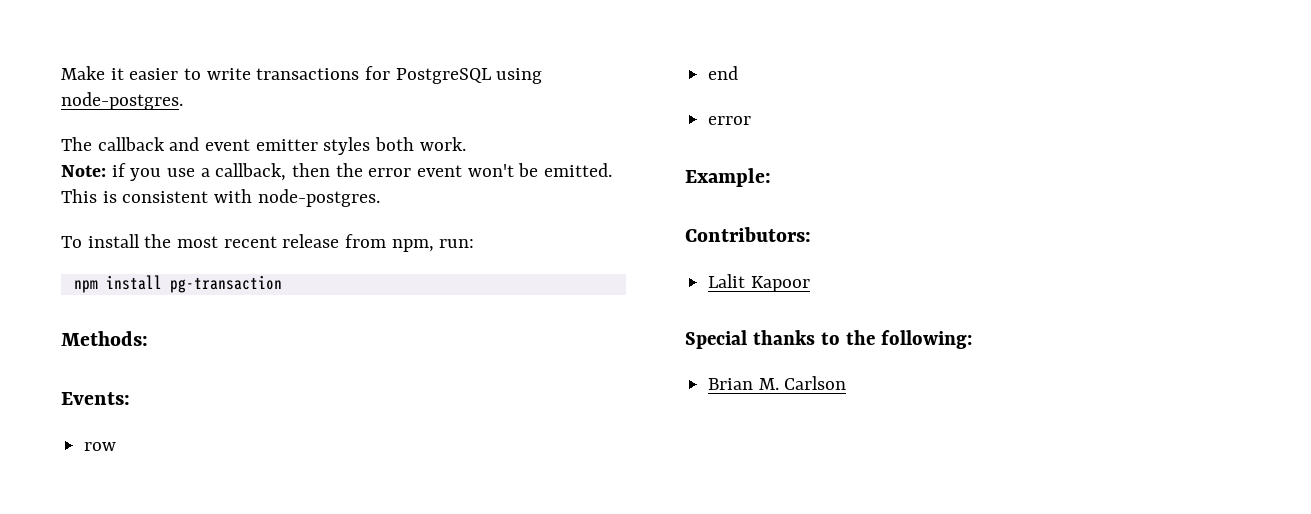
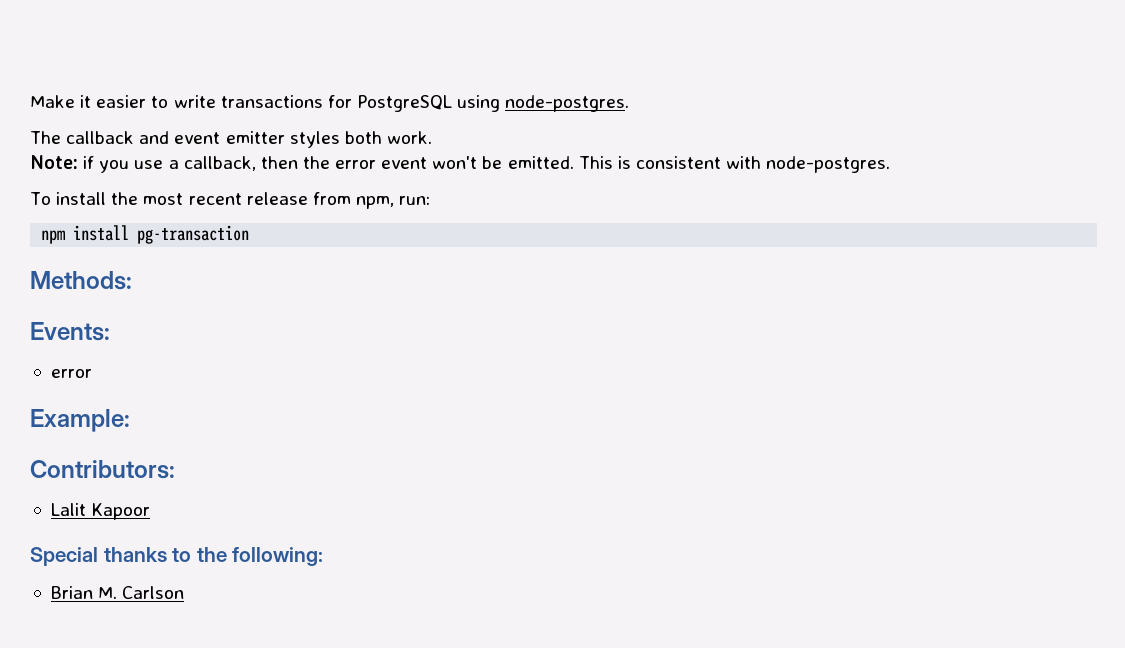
- row
- end

